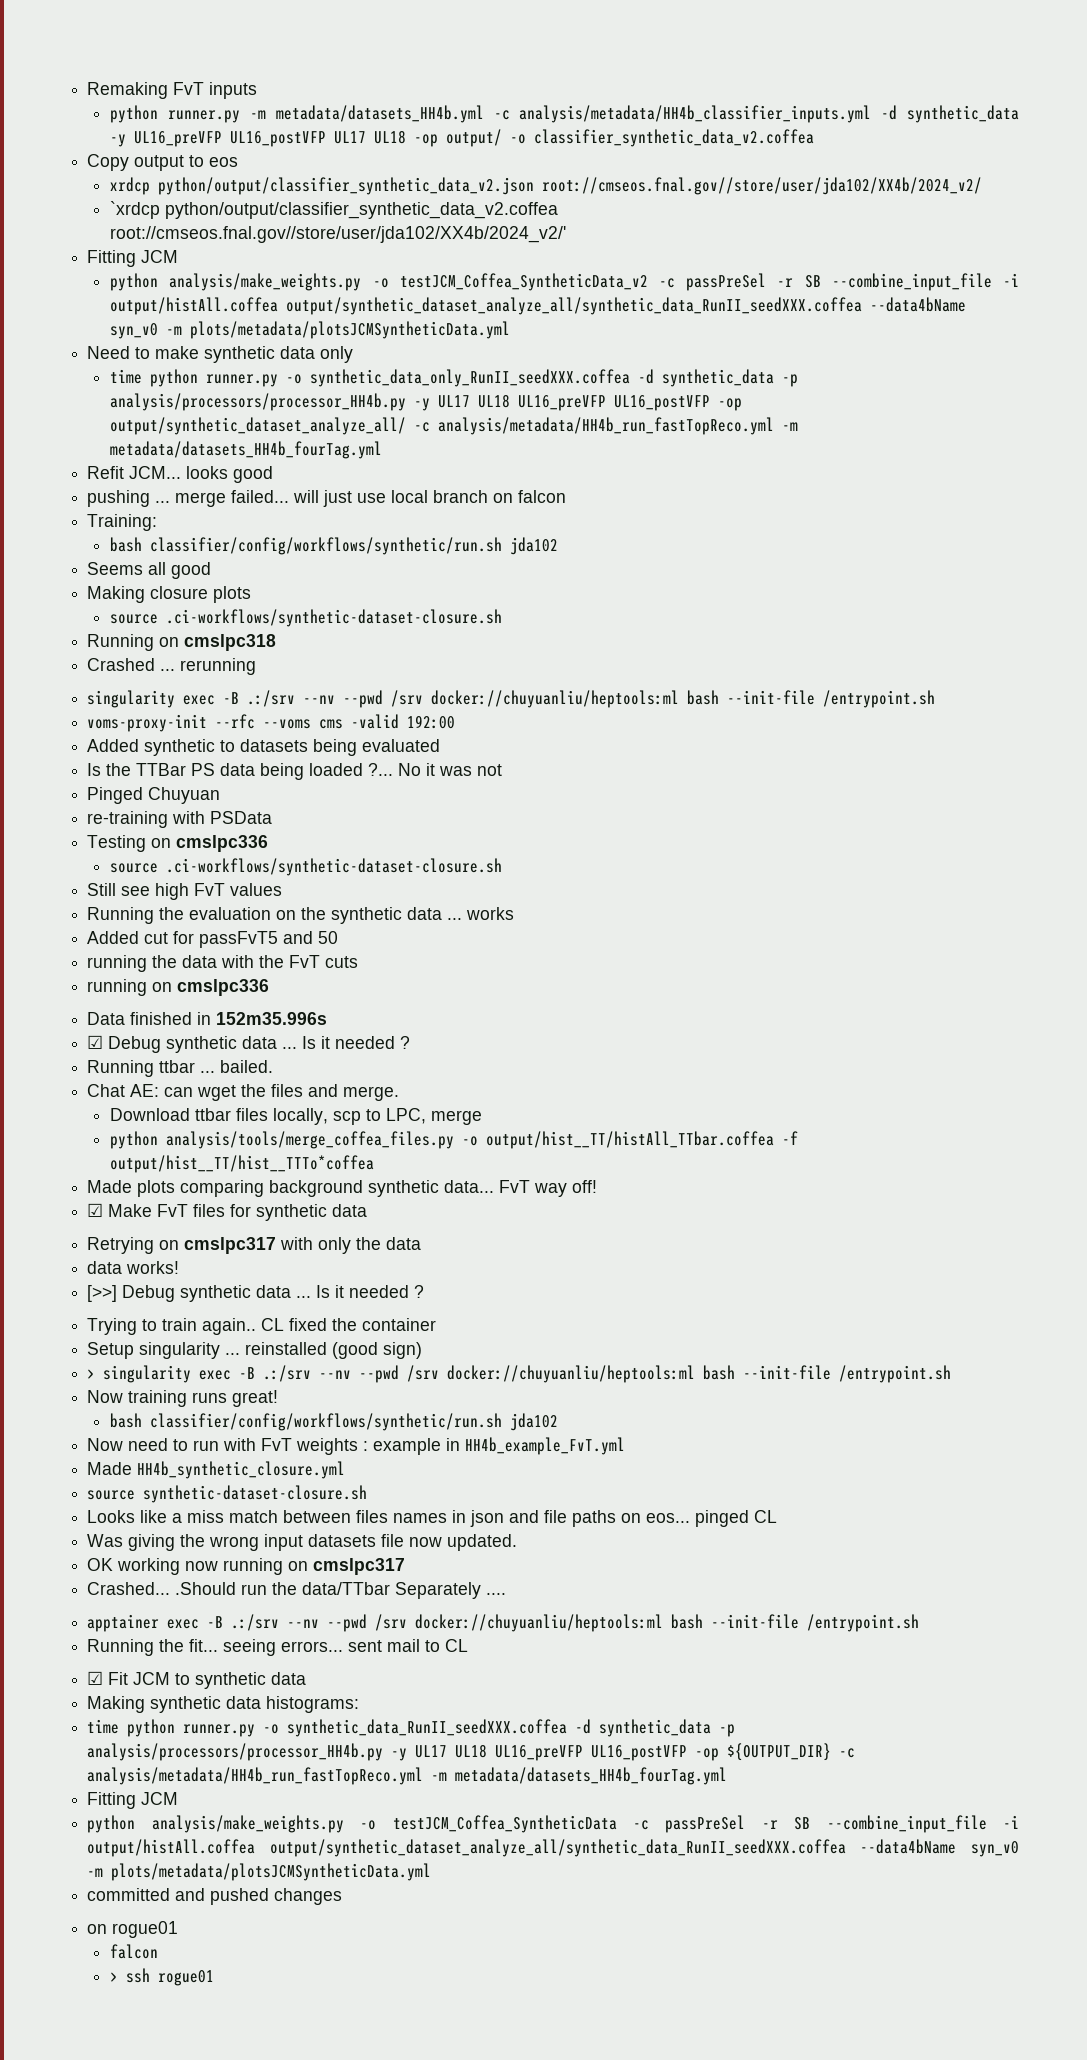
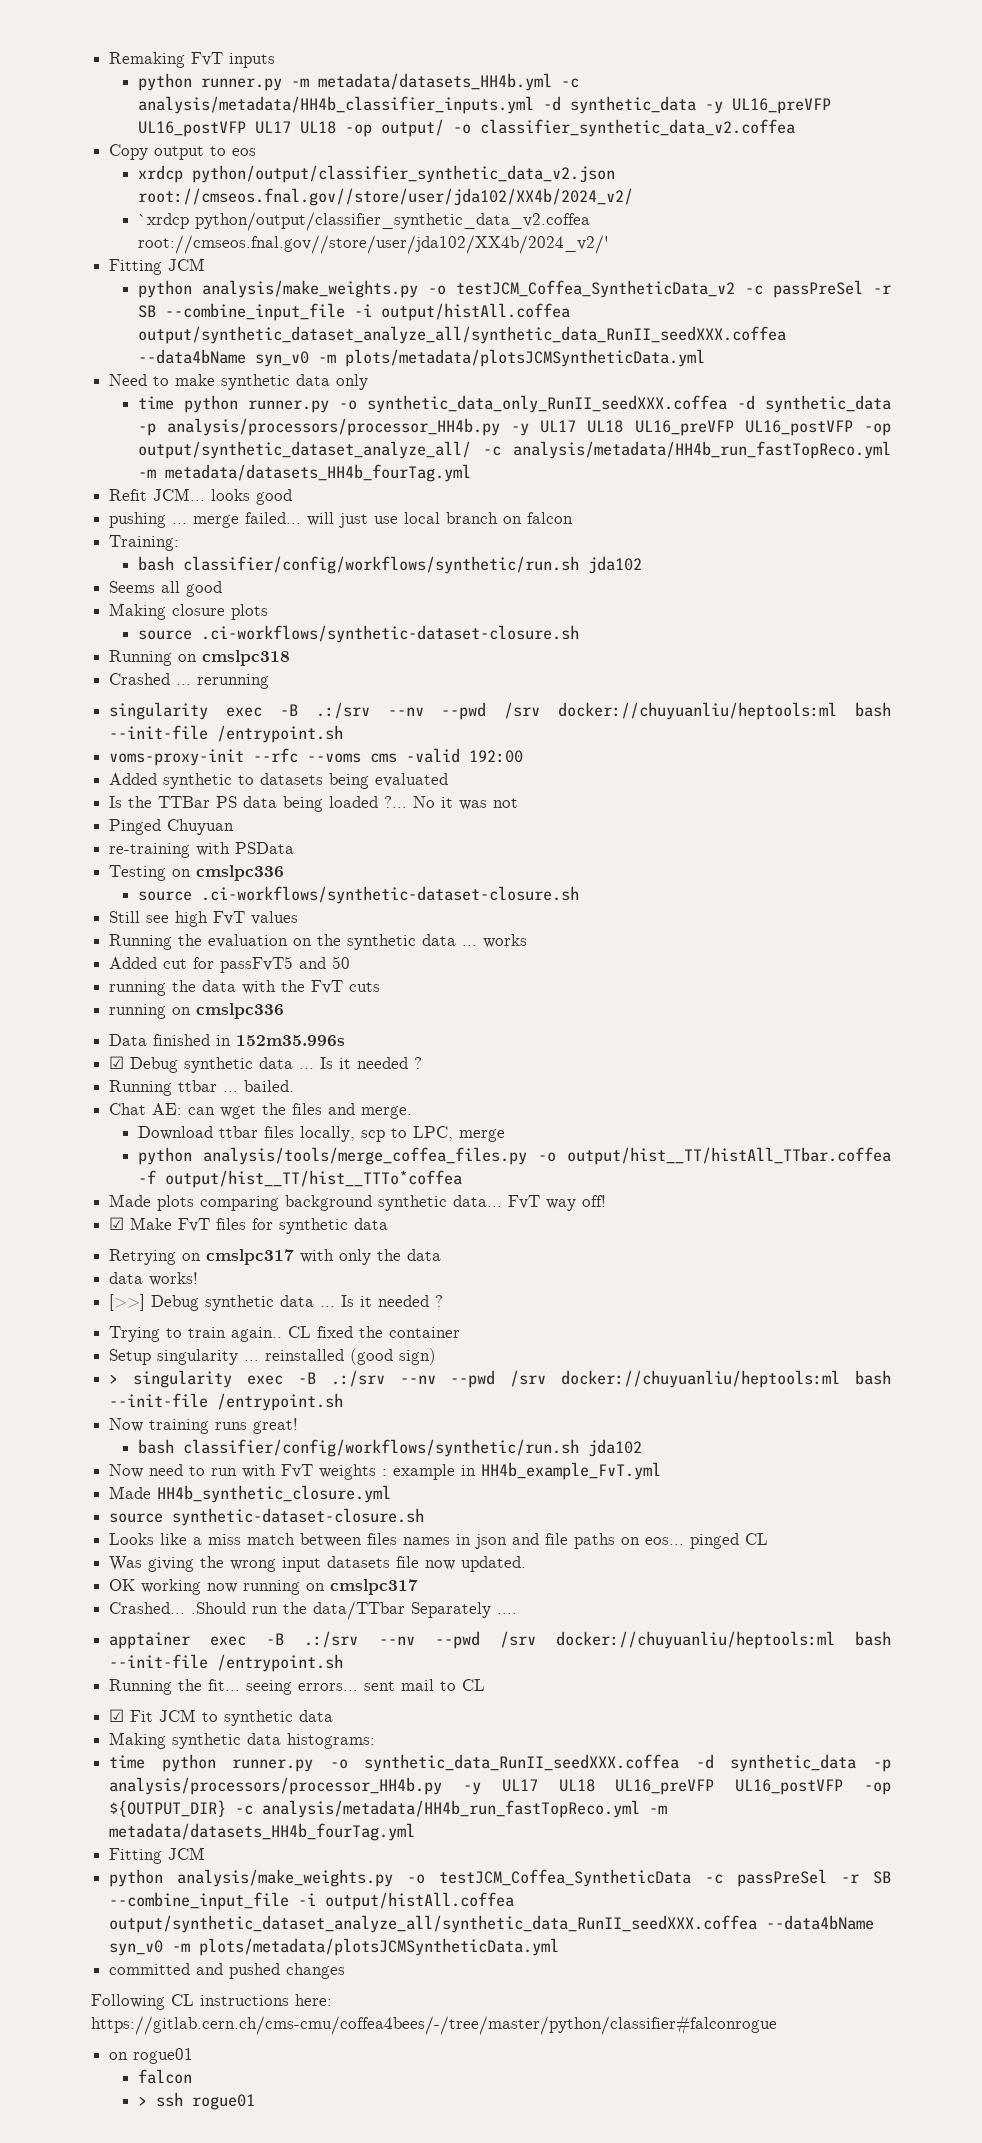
+ Following CL instructions here: https://gitlab.cern.ch/cms-cmu/coffea4bees/-/tree/master/python/classifier#falconrogue

